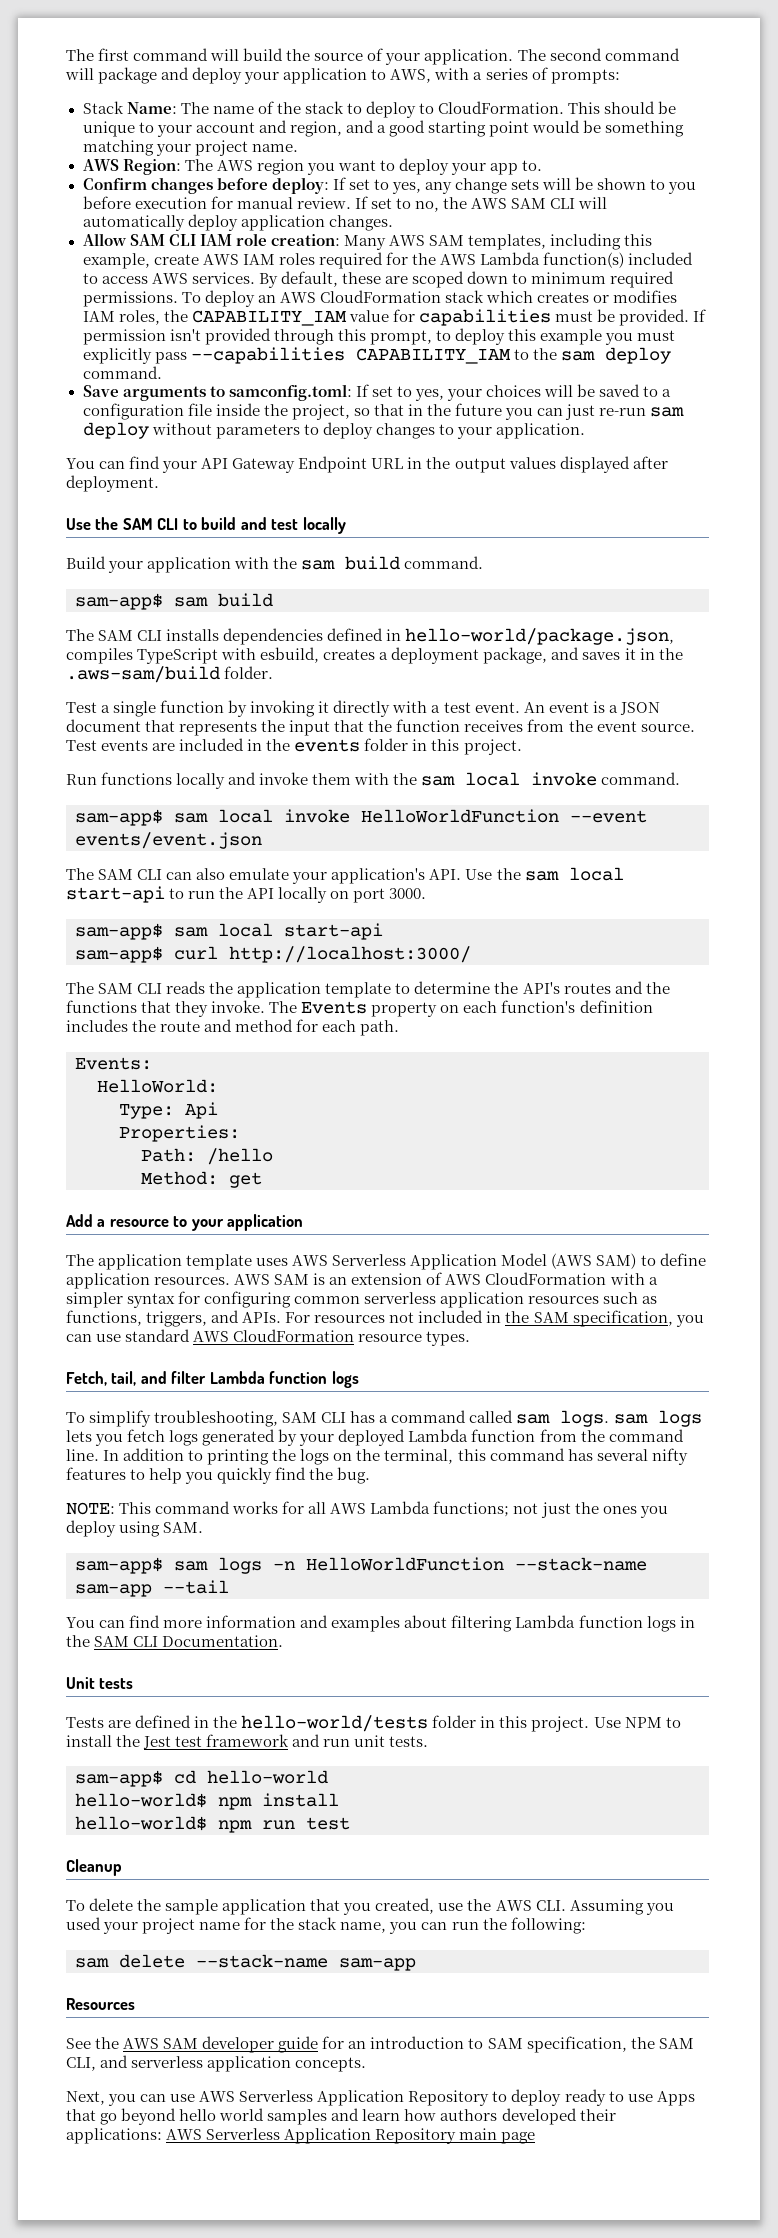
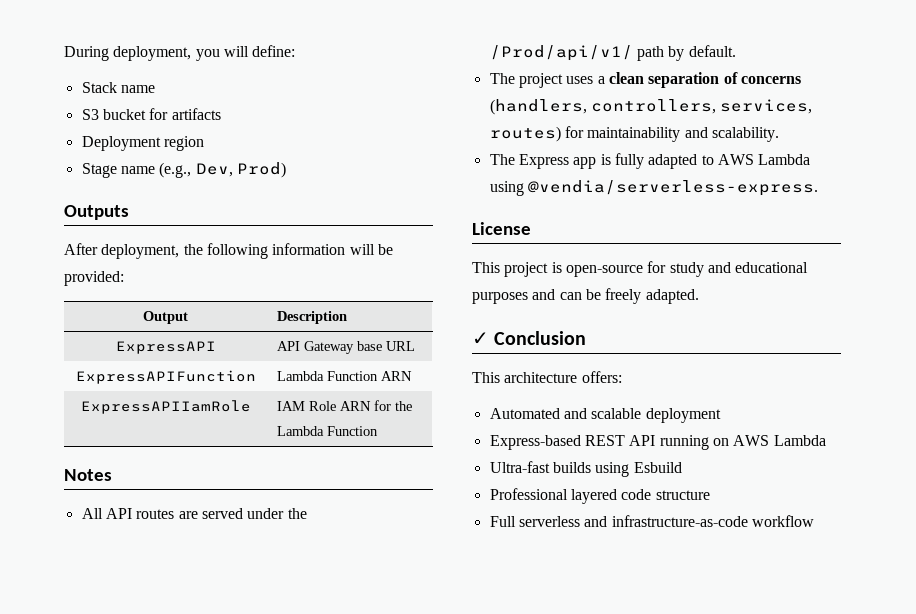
- The first command will build the source of your application. The second command will package and deploy your application to AWS, with a series of prompts:
+ During deployment, you will define:
- Stack Name: The name of the stack to deploy to CloudFormation. This should be unique to your account and region, and a good starting point would be something matching your project name.
- AWS Region: The AWS region you want to deploy your app to.
- Confirm changes before deploy: If set to yes, any change sets will be shown to you before execution for manual review. If set to no, the AWS SAM CLI will automatically deploy application changes.
- Allow SAM CLI IAM role creation: Many AWS SAM templates, including this example, create AWS IAM roles required for the AWS Lambda function(s) included to access AWS services. By default, these are scoped down to minimum required permissions. To deploy an AWS CloudFormation stack which creates or modifies IAM roles, the CAPABILITY_IAM value for capabilities must be provided. If permission isn't provided through this prompt, to deploy this example you must explicitly pass --capabilities CAPABILITY_IAM to the sam deploy command.
- Save arguments to samconfig.toml: If set to yes, your choices will be saved to a configuration file inside the project, so that in the future you can just re-run sam deploy without parameters to deploy changes to your application.
- You can find your API Gateway Endpoint URL in the output values displayed after deployment.
- Use the SAM CLI to build and test locally
- Build your application with the sam build command.
- sam-app$ sam build
- The SAM CLI installs dependencies defined in hello-world/package.json, compiles TypeScript with esbuild, creates a deployment package, and saves it in the .aws-sam/build folder.
- Test a single function by invoking it directly with a test event. An event is a JSON document that represents the input that the function receives from the event source. Test events are included in the events folder in this project.
- Run functions locally and invoke them with the sam local invoke command.
- sam-app$ sam local invoke HelloWorldFunction --event events/event.json
- The SAM CLI can also emulate your application's API. Use the sam local start-api to run the API locally on port 3000.
- sam-app$ sam local start-api
- sam-app$ curl http://localhost:3000/
- The SAM CLI reads the application template to determine the API's routes and the functions that they invoke. The Events property on each function's definition includes the route and method for each path.
- Events:
- HelloWorld:
- Type: Api
- Properties:
- Path: /hello
- Method: get
- Add a resource to your application
- The application template uses AWS Serverless Application Model (AWS SAM) to define application resources. AWS SAM is an extension of AWS CloudFormation with a simpler syntax for configuring common serverless application resources such as functions, triggers, and APIs. For resources not included in the SAM specification, you can use standard AWS CloudFormation resource types.
- Fetch, tail, and filter Lambda function logs
- To simplify troubleshooting, SAM CLI has a command called sam logs. sam logs lets you fetch logs generated by your deployed Lambda function from the command line. In addition to printing the logs on the terminal, this command has several nifty features to help you quickly find the bug.
- NOTE: This command works for all AWS Lambda functions; not just the ones you deploy using SAM.
- sam-app$ sam logs -n HelloWorldFunction --stack-name sam-app --tail
- You can find more information and examples about filtering Lambda function logs in the SAM CLI Documentation.
- Unit tests
- Tests are defined in the hello-world/tests folder in this project. Use NPM to install the Jest test framework and run unit tests.
- sam-app$ cd hello-world
- hello-world$ npm install
- hello-world$ npm run test
- Cleanup
- To delete the sample application that you created, use the AWS CLI. Assuming you used your project name for the stack name, you can run the following:
- sam delete --stack-name sam-app
- Resources
- See the AWS SAM developer guide for an introduction to SAM specification, the SAM CLI, and serverless application concepts.
- Next, you can use AWS Serverless Application Repository to deploy ready to use Apps that go beyond hello world samples and learn how authors developed their applications: AWS Serverless Application Repository main page
+ Stack name
+ S3 bucket for artifacts
+ Deployment region
+ Stage name (e.g., Dev, Prod)
+ Outputs
+ After deployment, the following information will be provided:
+ Output | Description
+ ExpressAPI | API Gateway base URL
+ ExpressAPIFunction | Lambda Function ARN
+ ExpressAPIIamRole | IAM Role ARN for the Lambda Function
+ Notes
+ All API routes are served under the /Prod/api/v1/ path by default.
+ The project uses a clean separation of concerns (handlers, controllers, services, routes) for maintainability and scalability.
+ The Express app is fully adapted to AWS Lambda using @vendia/serverless-express.
+ License
+ This project is open-source for study and educational purposes and can be freely adapted.
+ ✓ Conclusion
+ This architecture offers:
+ Automated and scalable deployment
+ Express-based REST API running on AWS Lambda
+ Ultra-fast builds using Esbuild
+ Professional layered code structure
+ Full serverless and infrastructure-as-code workflow

